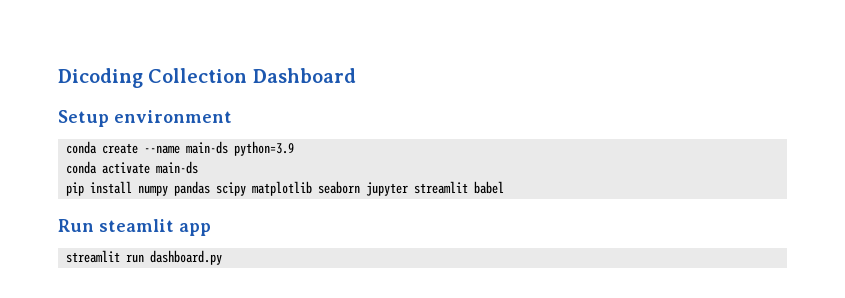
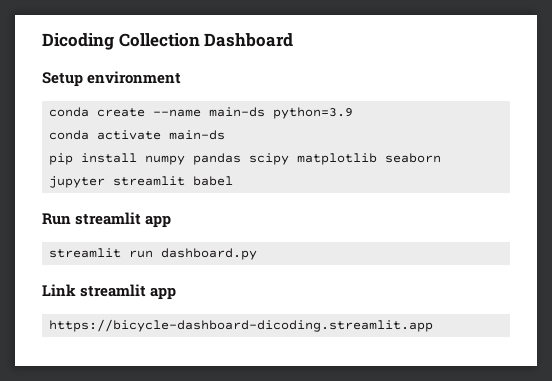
- Run steamlit app
+ Run streamlit app
+ Link streamlit app
+ https://bicycle-dashboard-dicoding.streamlit.app

